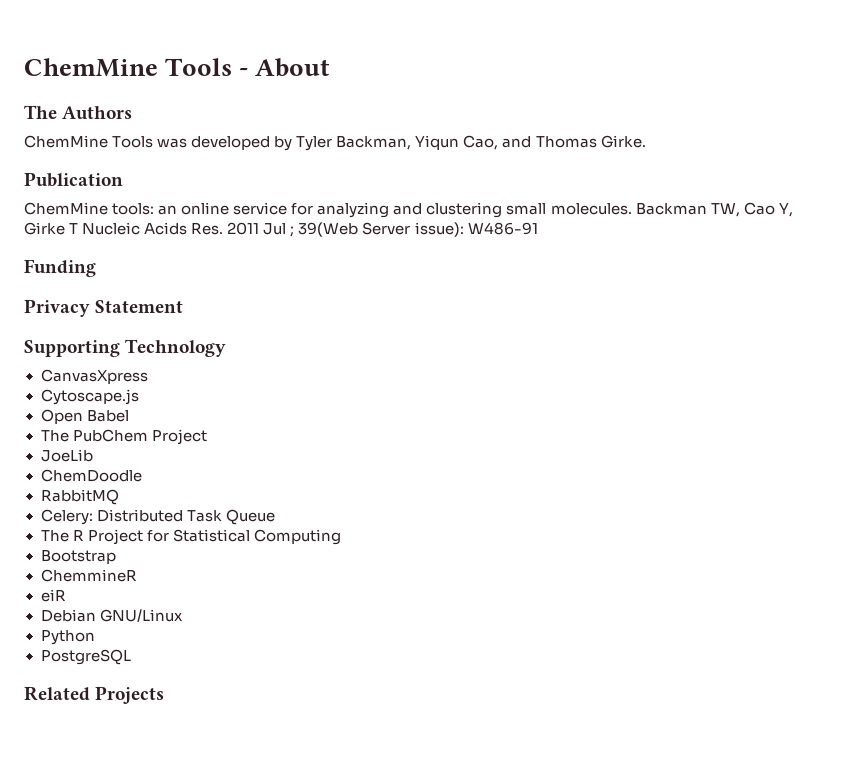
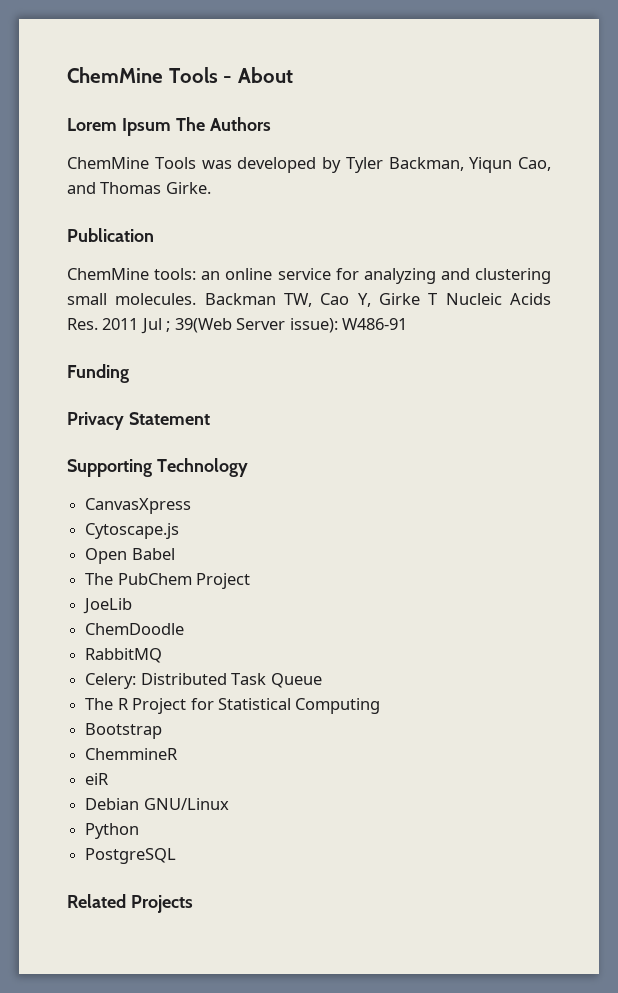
- The Authors
+ Lorem Ipsum The Authors

